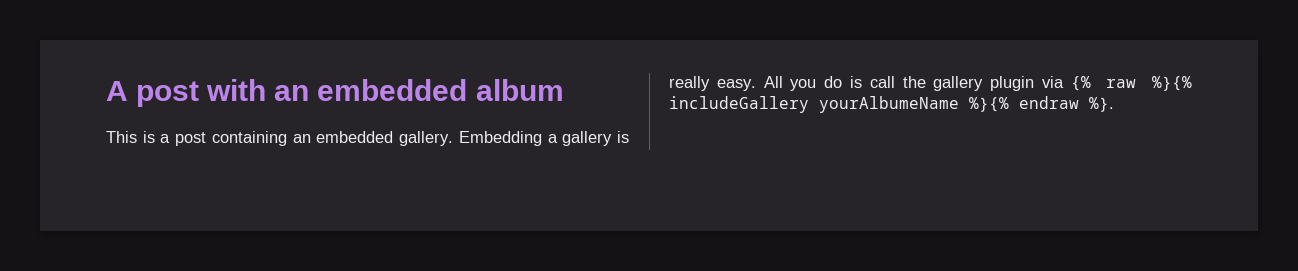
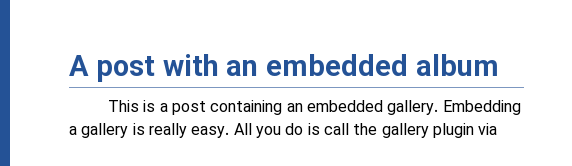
- All you do is call the gallery plugin via {% raw %}{% includeGallery yourAlbumeName %}{% endraw %}.
+ All you do is call the gallery plugin via

